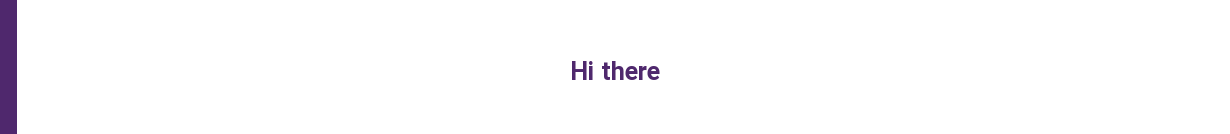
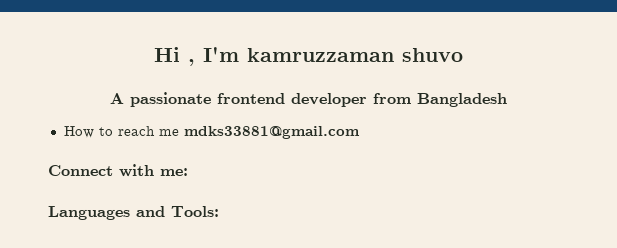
- Hi there
+ Hi , I'm kamruzzaman shuvo
+ A passionate frontend developer from Bangladesh
+ How to reach me mdks33881@gmail.com
+ Connect with me:
+ Languages and Tools:

